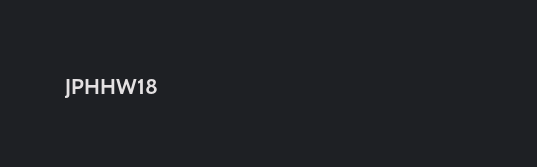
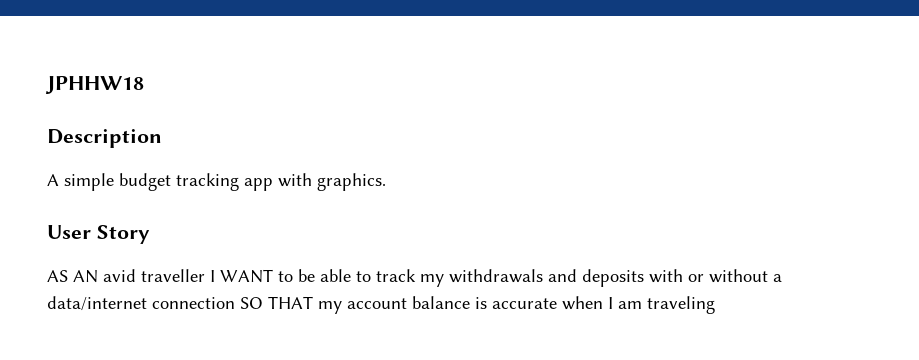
+ Description
+ A simple budget tracking app with graphics.
+ User Story
+ AS AN avid traveller I WANT to be able to track my withdrawals and deposits with or without a data/internet connection SO THAT my account balance is accurate when I am traveling

